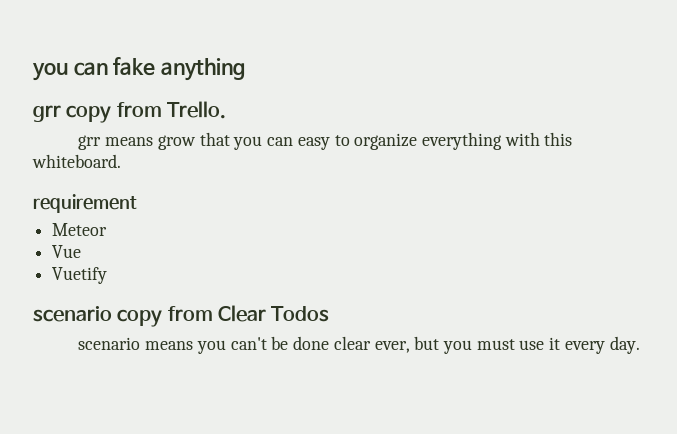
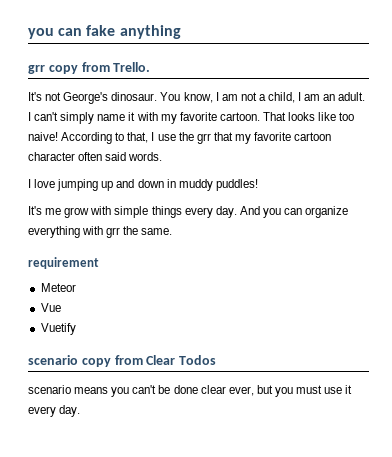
- grr means grow that you can easy to organize everything with this whiteboard.
+ It's not George's dinosaur. You know, I am not a child, I am an adult. I can't simply name it with my favorite cartoon. That looks like too naive! According to that, I use the grr that my favorite cartoon character often said words.
+ I love jumping up and down in muddy puddles!
+ It's me grow with simple things every day. And you can organize everything with grr the same.

